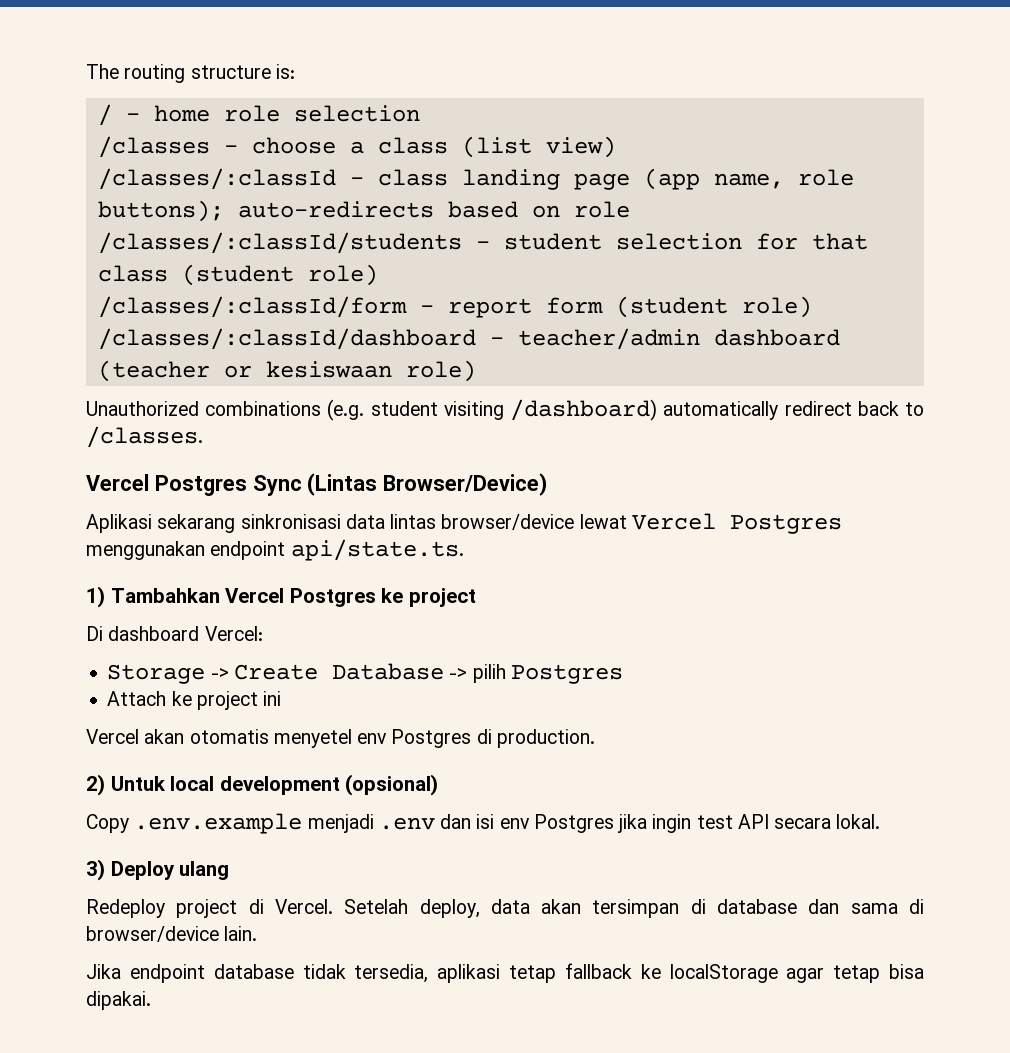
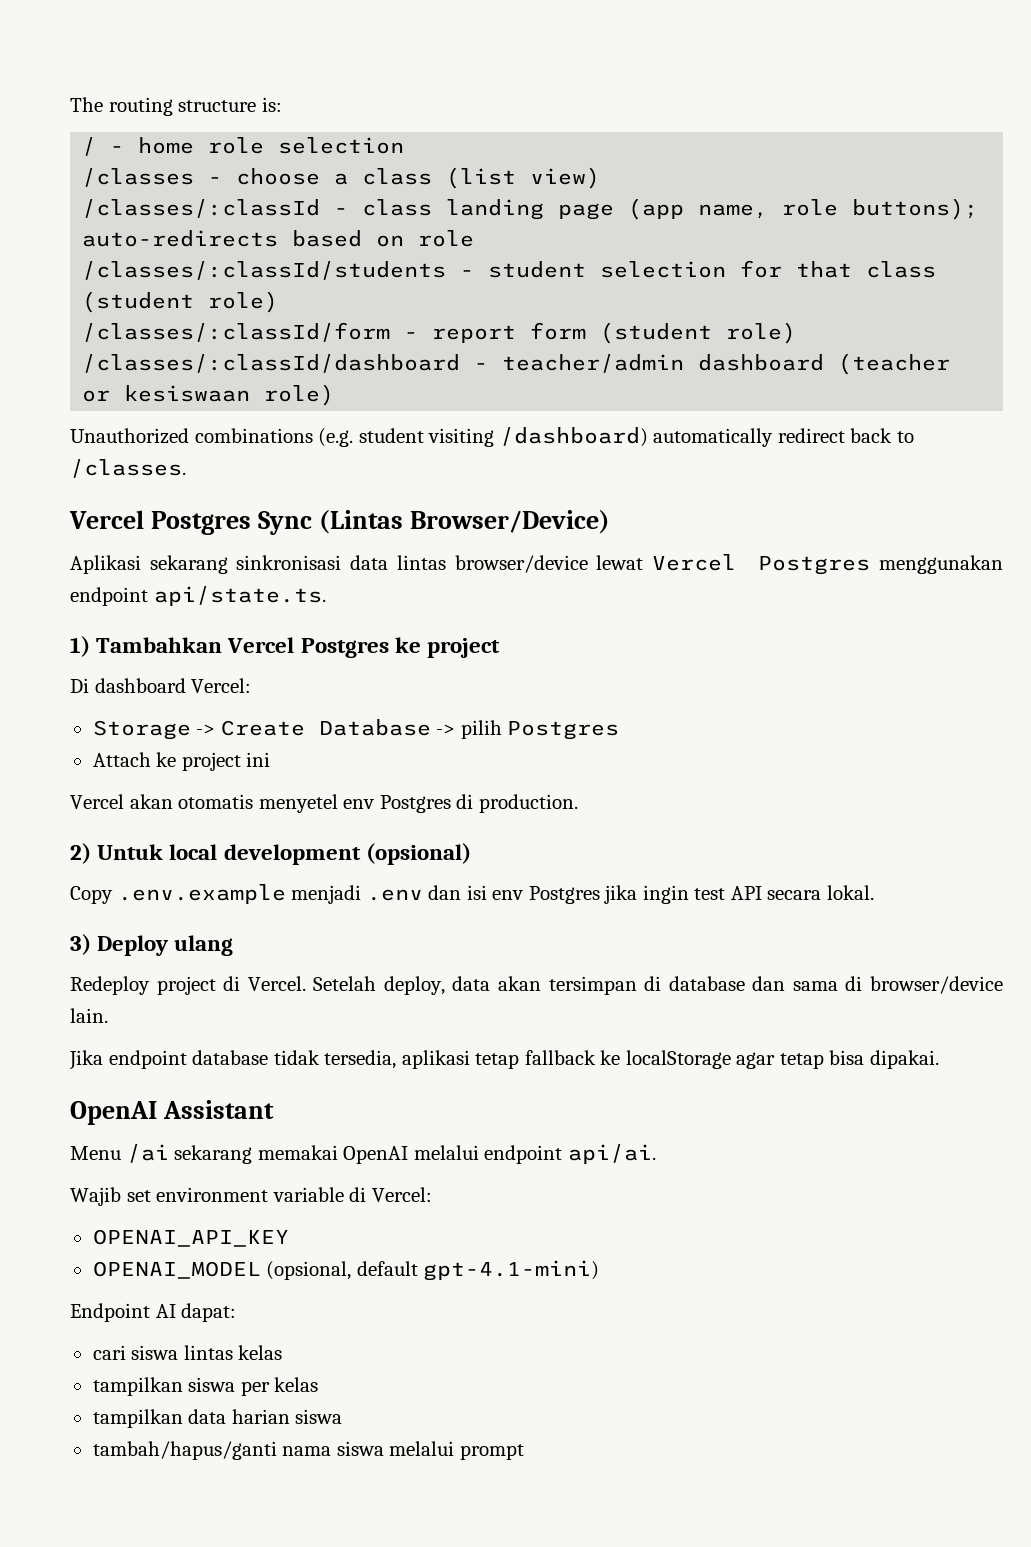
+ OpenAI Assistant
+ Menu /ai sekarang memakai OpenAI melalui endpoint api/ai.
+ Wajib set environment variable di Vercel:
+ OPENAI_API_KEY
+ OPENAI_MODEL (opsional, default gpt-4.1-mini)
+ Endpoint AI dapat:
+ cari siswa lintas kelas
+ tampilkan siswa per kelas
+ tampilkan data harian siswa
+ tambah/hapus/ganti nama siswa melalui prompt

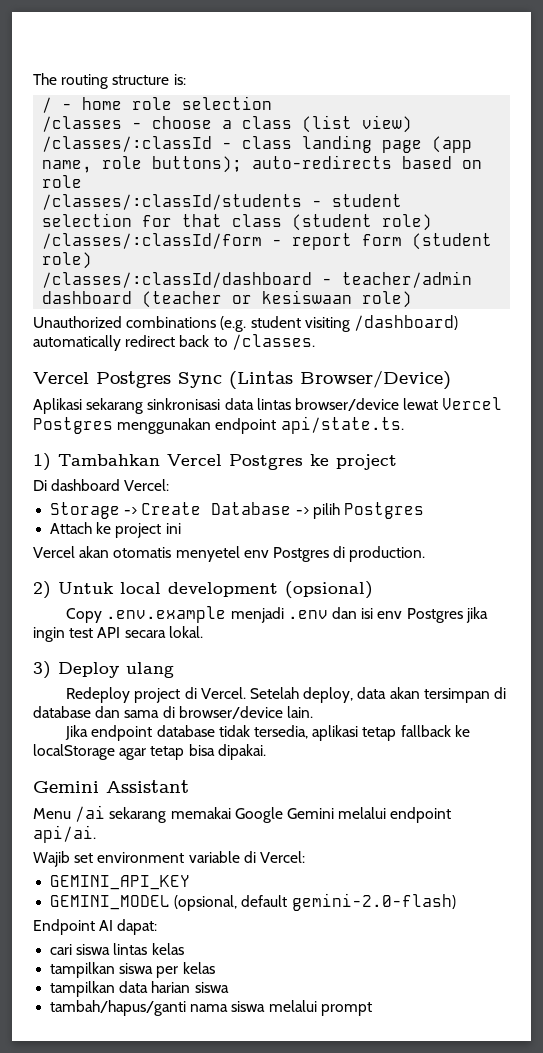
- OpenAI Assistant
+ Gemini Assistant
- Menu /ai sekarang memakai OpenAI melalui endpoint api/ai.
+ Menu /ai sekarang memakai Google Gemini melalui endpoint api/ai.
- OPENAI_API_KEY
- OPENAI_MODEL (opsional, default gpt-4.1-mini)
+ GEMINI_API_KEY
+ GEMINI_MODEL (opsional, default gemini-2.0-flash)

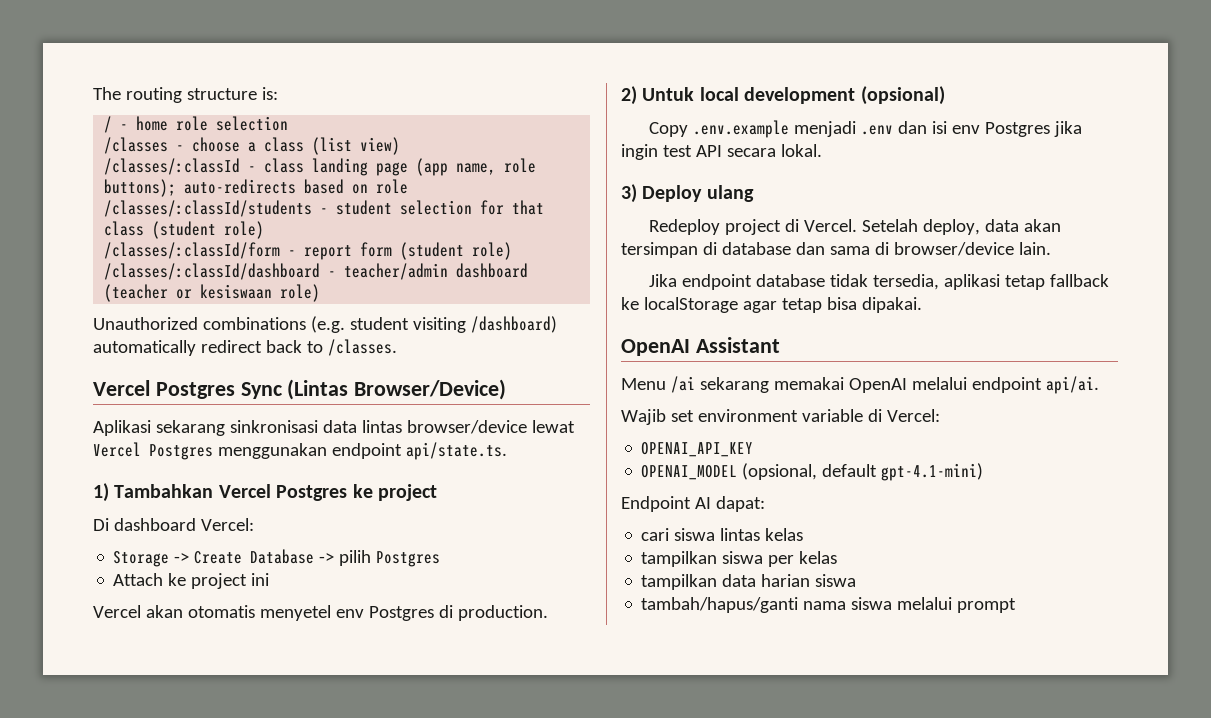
- Gemini Assistant
+ OpenAI Assistant
- Menu /ai sekarang memakai Google Gemini melalui endpoint api/ai.
+ Menu /ai sekarang memakai OpenAI melalui endpoint api/ai.
- GEMINI_API_KEY
- GEMINI_MODEL (opsional, default gemini-2.0-flash)
+ OPENAI_API_KEY
+ OPENAI_MODEL (opsional, default gpt-4.1-mini)

